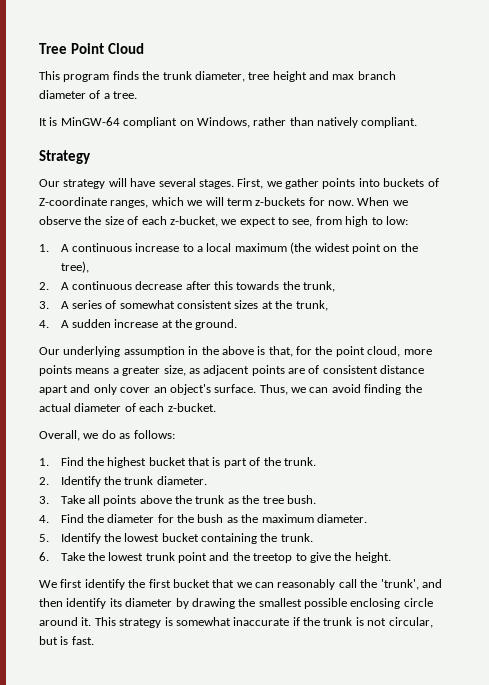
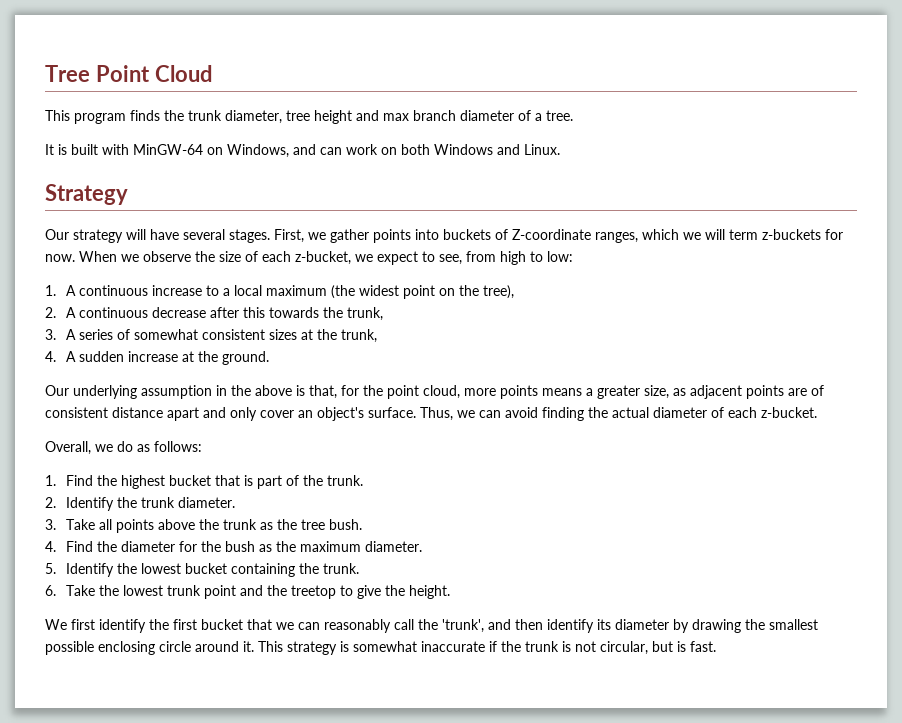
- It is MinGW-64 compliant on Windows, rather than natively compliant.
+ It is built with MinGW-64 on Windows, and can work on both Windows and Linux.

